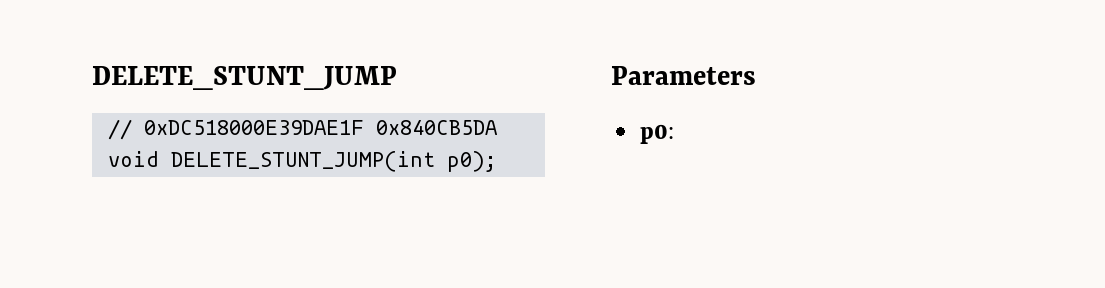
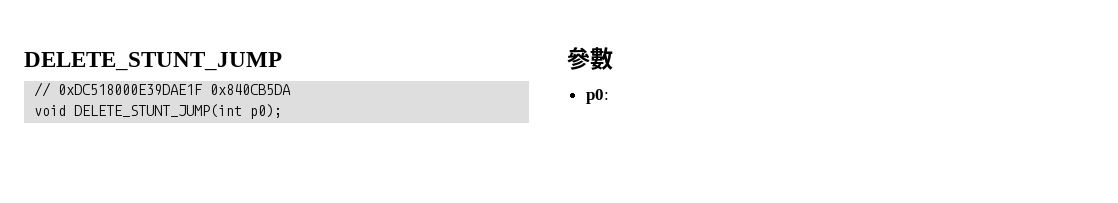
- Parameters
+ 參數

